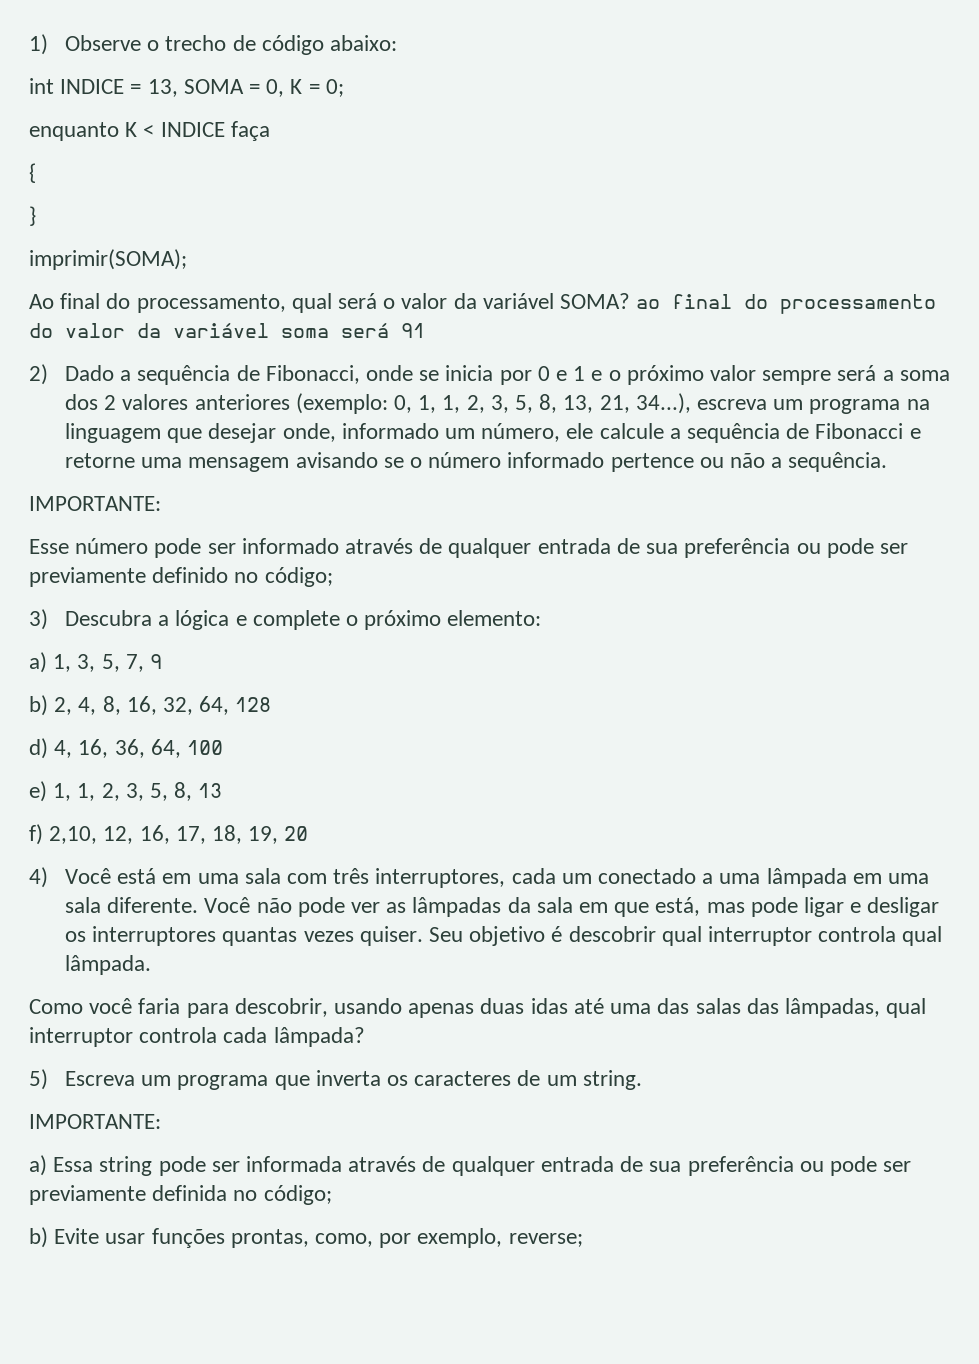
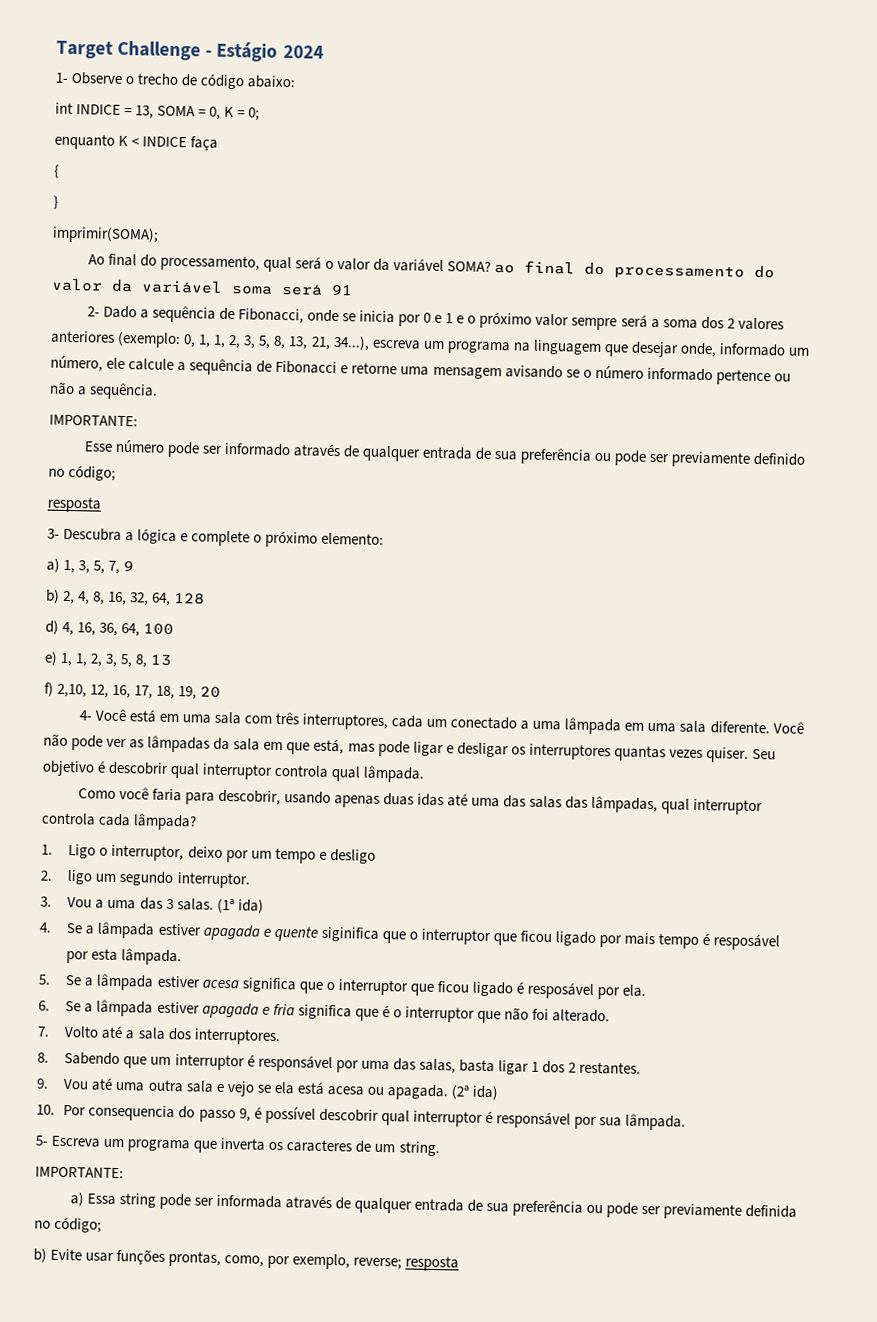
- 1) Observe o trecho de código abaixo:
+ Target Challenge - Estágio 2024
+ 1- Observe o trecho de código abaixo:
- 2) Dado a sequência de Fibonacci, onde se inicia por 0 e 1 e o próximo valor sempre será a soma dos 2 valores anteriores (exemplo:
+ 2- Dado a sequência de Fibonacci, onde se inicia por 0 e 1 e o próximo valor sempre será a soma dos 2 valores anteriores (exemplo:
  Esse número pode ser informado através de qualquer entrada de sua preferência ou pode ser previamente definido no código;
- 3) Descubra a lógica e complete o próximo elemento:
+ resposta
+ 3- Descubra a lógica e complete o próximo elemento:
- 4) Você está em uma sala com três interruptores, cada um conectado a uma lâmpada em uma sala diferente.
+ 4- Você está em uma sala com três interruptores, cada um conectado a uma lâmpada em uma sala diferente.
- 5) Escreva um programa que inverta os caracteres de um string.
+ 1. Ligo o interruptor, deixo por um tempo e desligo
+ 2. ligo um segundo interruptor.
+ 3. Vou a uma das 3 salas. (1ª ida)
+ 4. Se a lâmpada estiver apagada e quente siginifica que o interruptor que ficou ligado por mais tempo é resposável por esta lâmpada.
+ 5. Se a lâmpada estiver acesa significa que o interruptor que ficou ligado é resposável por ela.
+ 6. Se a lâmpada estiver apagada e fria significa que é o interruptor que não foi alterado.
+ 7. Volto até a sala dos interruptores.
+ 8. Sabendo que um interruptor é responsável por uma das salas, basta ligar 1 dos 2 restantes.
+ 9. Vou até uma outra sala e vejo se ela está acesa ou apagada. (2ª ida)
+ 10. Por consequencia do passo 9, é possível descobrir qual interruptor é responsável por sua lâmpada.
+ 5- Escreva um programa que inverta os caracteres de um string.
- b) Evite usar funções prontas, como, por exemplo, reverse;
+ b) Evite usar funções prontas, como, por exemplo, reverse; resposta

